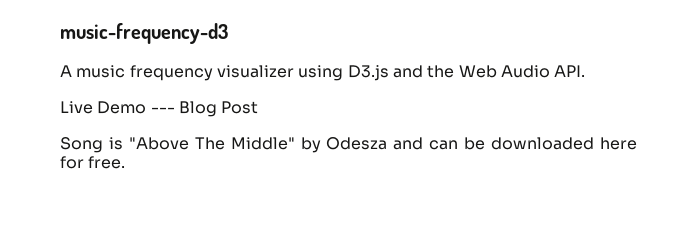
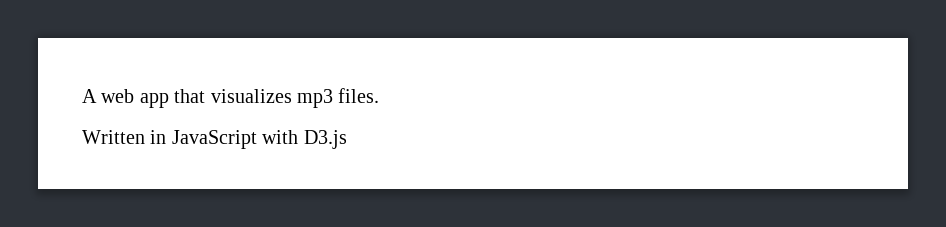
- music-frequency-d3
- A music frequency visualizer using D3.js and the Web Audio API.
- Live Demo --- Blog Post
- Song is "Above The Middle" by Odesza and can be downloaded here for free.
+ A web app that visualizes mp3 files.
+ Written in JavaScript with D3.js

